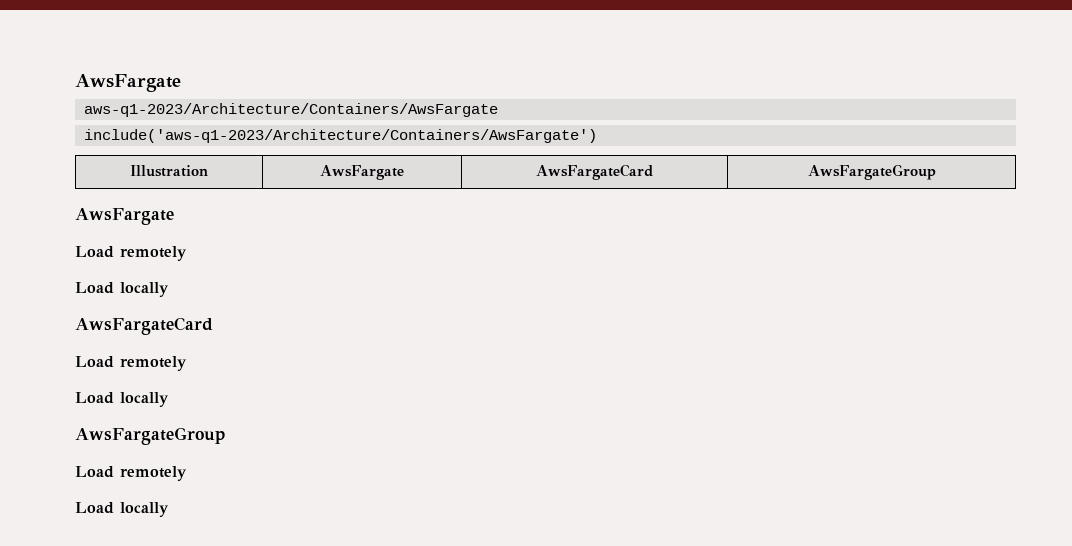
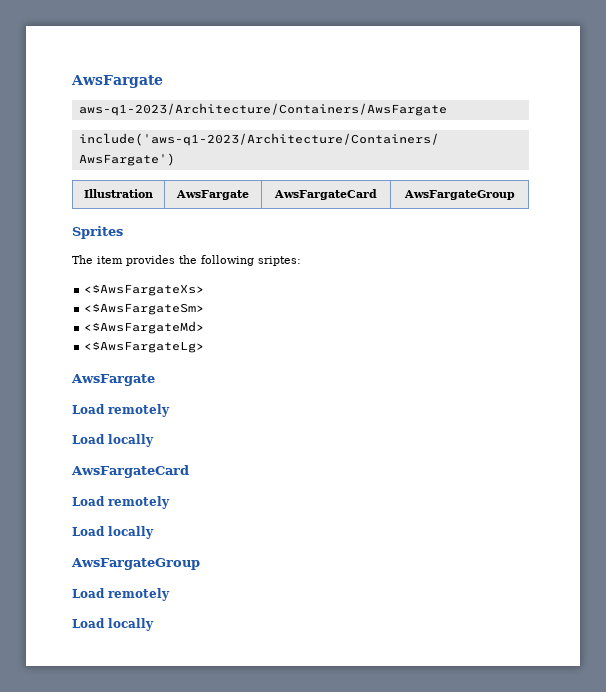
+ Sprites
+ The item provides the following sriptes:
+ <$AwsFargateXs>
+ <$AwsFargateSm>
+ <$AwsFargateMd>
+ <$AwsFargateLg>

